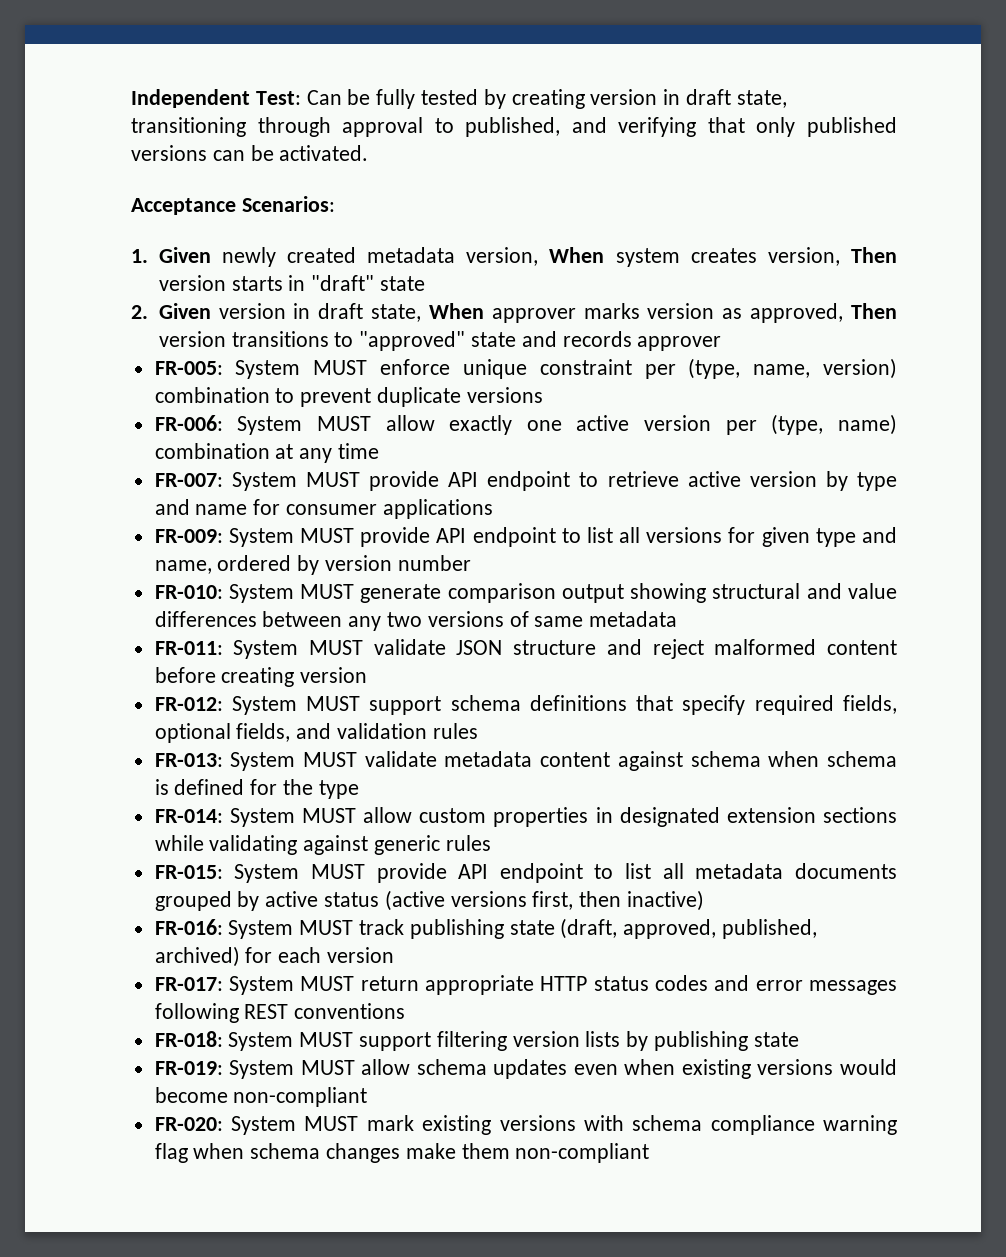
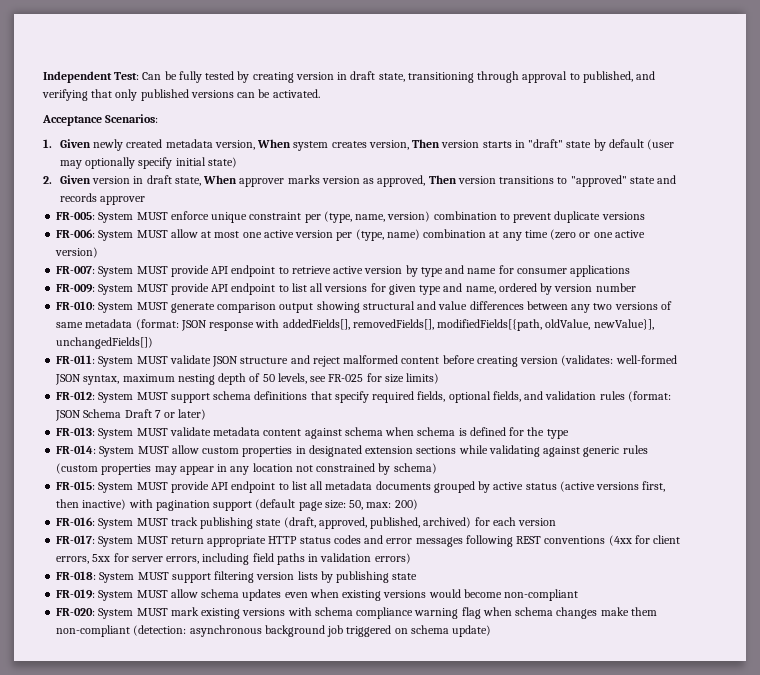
- 1. Given newly created metadata version, When system creates version, Then version starts in "draft" state
+ 1. Given newly created metadata version, When system creates version, Then version starts in "draft" state by default (user may optionally specify initial state)
- FR-006: System MUST allow exactly one active version per (type, name) combination at any time
+ FR-006: System MUST allow at most one active version per (type, name) combination at any time (zero or one active version)
- FR-010: System MUST generate comparison output showing structural and value differences between any two versions of same metadata
+ FR-010: System MUST generate comparison output showing structural and value differences between any two versions of same metadata (format: JSON response with addedFields[], removedFields[], modifiedFields[{path, oldValue, newValue}], unchangedFields[])
- FR-011: System MUST validate JSON structure and reject malformed content before creating version
+ FR-011: System MUST validate JSON structure and reject malformed content before creating version (validates: well-formed JSON syntax, maximum nesting depth of 50 levels, see FR-025 for size limits)
- FR-012: System MUST support schema definitions that specify required fields, optional fields, and validation rules
+ FR-012: System MUST support schema definitions that specify required fields, optional fields, and validation rules (format: JSON Schema Draft 7 or later)
- FR-014: System MUST allow custom properties in designated extension sections while validating against generic rules
+ FR-014: System MUST allow custom properties in designated extension sections while validating against generic rules (custom properties may appear in any location not constrained by schema)
- FR-015: System MUST provide API endpoint to list all metadata documents grouped by active status (active versions first, then inactive)
+ FR-015: System MUST provide API endpoint to list all metadata documents grouped by active status (active versions first, then inactive) with pagination support (default page size: 50, max: 200)
- FR-017: System MUST return appropriate HTTP status codes and error messages following REST conventions
+ FR-017: System MUST return appropriate HTTP status codes and error messages following REST conventions (4xx for client errors, 5xx for server errors, including field paths in validation errors)
- FR-020: System MUST mark existing versions with schema compliance warning flag when schema changes make them non-compliant
+ FR-020: System MUST mark existing versions with schema compliance warning flag when schema changes make them non-compliant (detection: asynchronous background job triggered on schema update)

